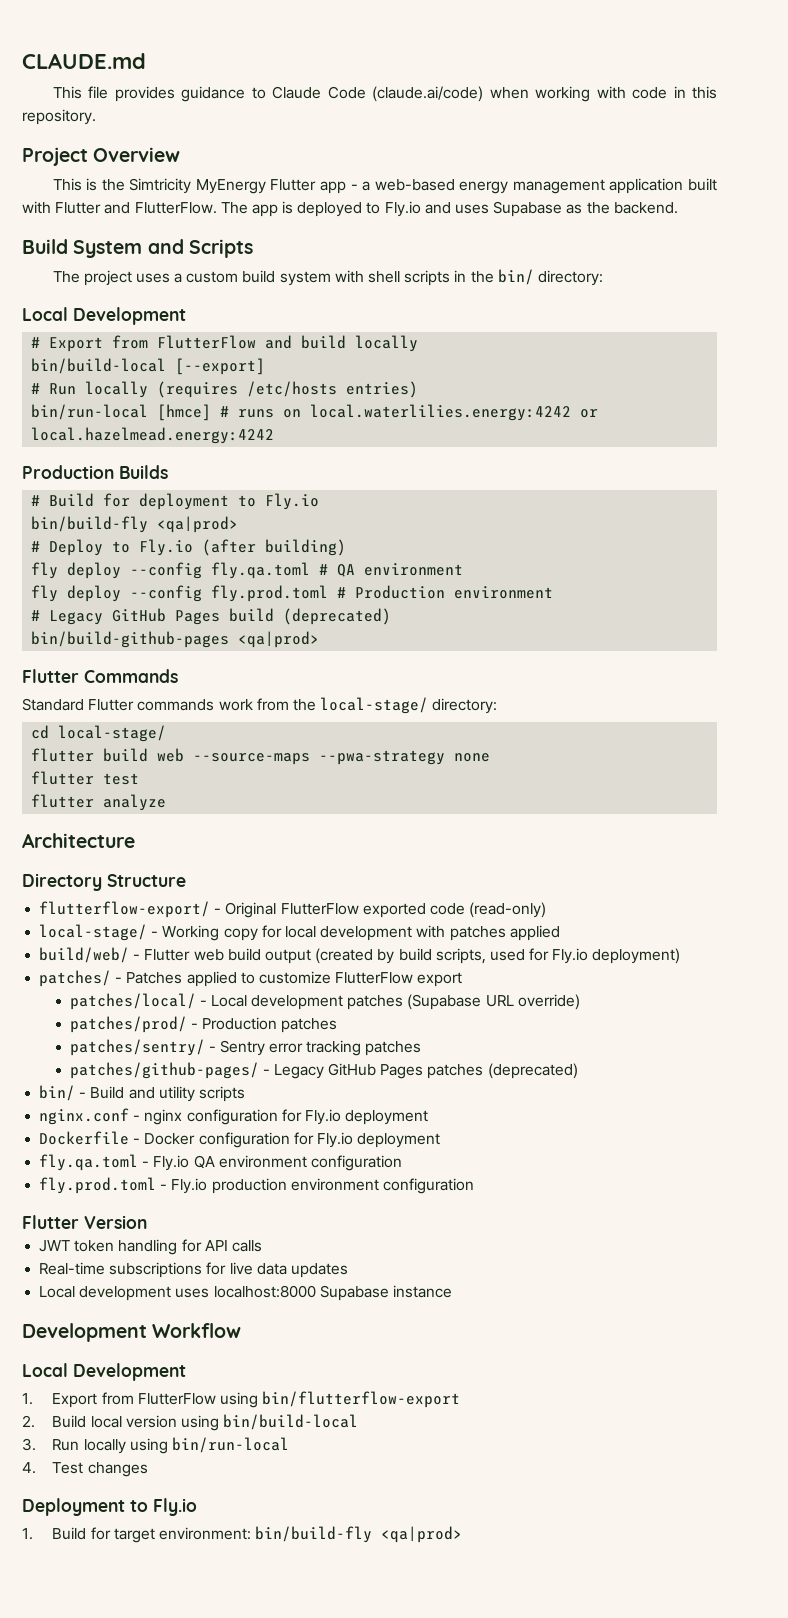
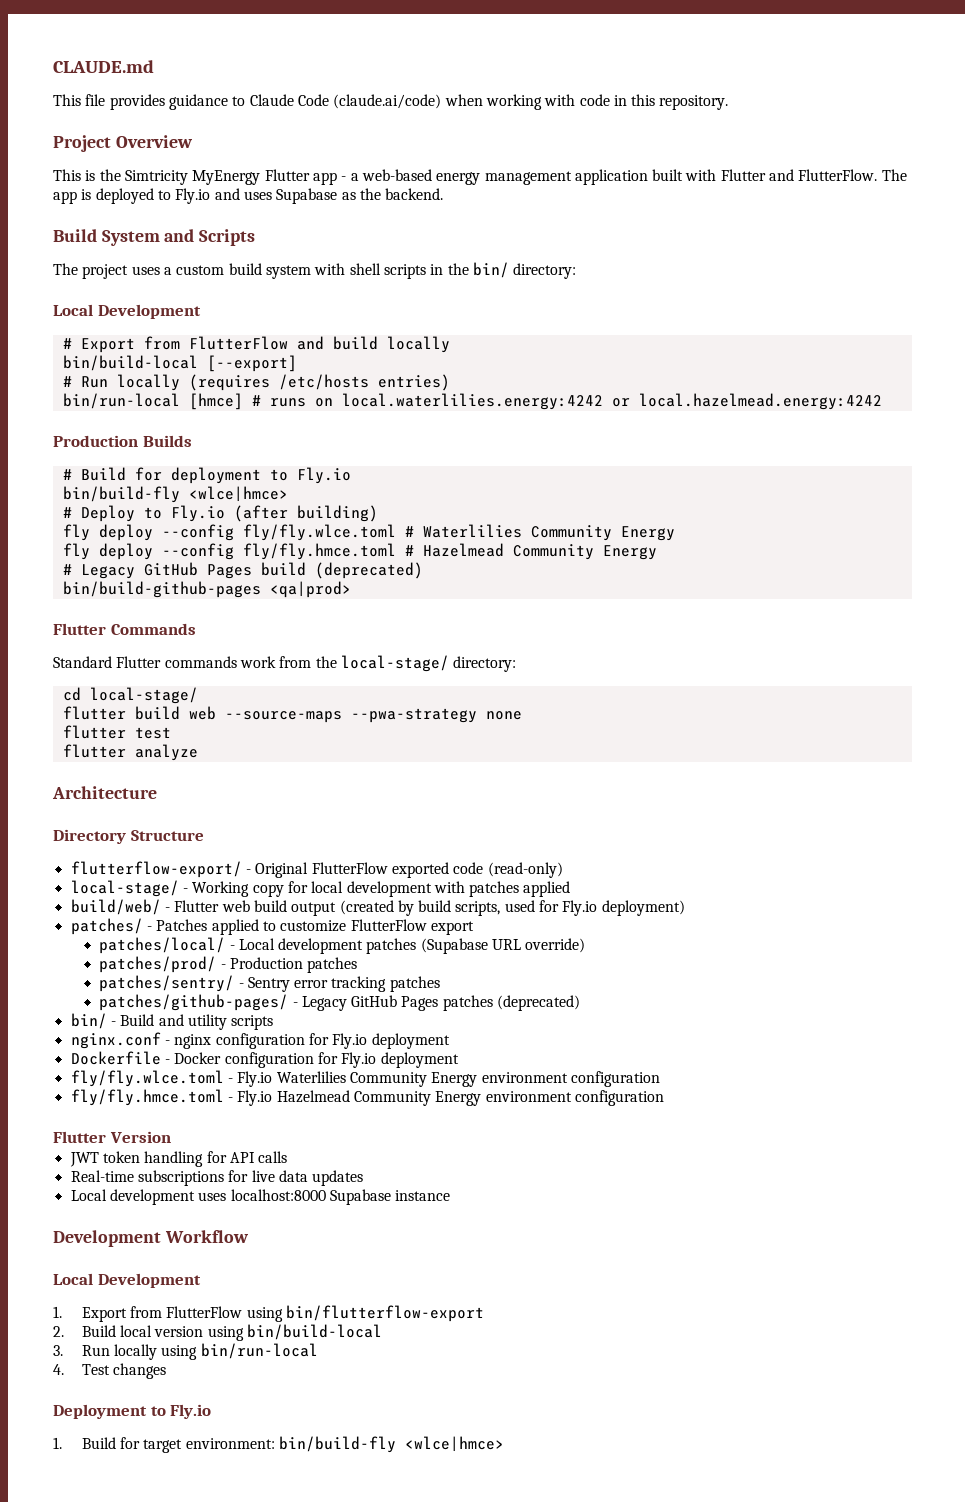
  # Build for deployment to Fly.io
- bin/build-fly <qa|prod>
+ bin/build-fly <wlce|hmce>
- fly deploy --config fly.qa.toml # QA environment
- fly deploy --config fly.prod.toml # Production environment
+ fly deploy --config fly/fly.wlce.toml # Waterlilies Community Energy
+ fly deploy --config fly/fly.hmce.toml # Hazelmead Community Energy
- fly.qa.toml - Fly.io QA environment configuration
- fly.prod.toml - Fly.io production environment configuration
+ fly/fly.wlce.toml - Fly.io Waterlilies Community Energy environment configuration
+ fly/fly.hmce.toml - Fly.io Hazelmead Community Energy environment configuration
- 1. Build for target environment: bin/build-fly <qa|prod>
+ 1. Build for target environment: bin/build-fly <wlce|hmce>

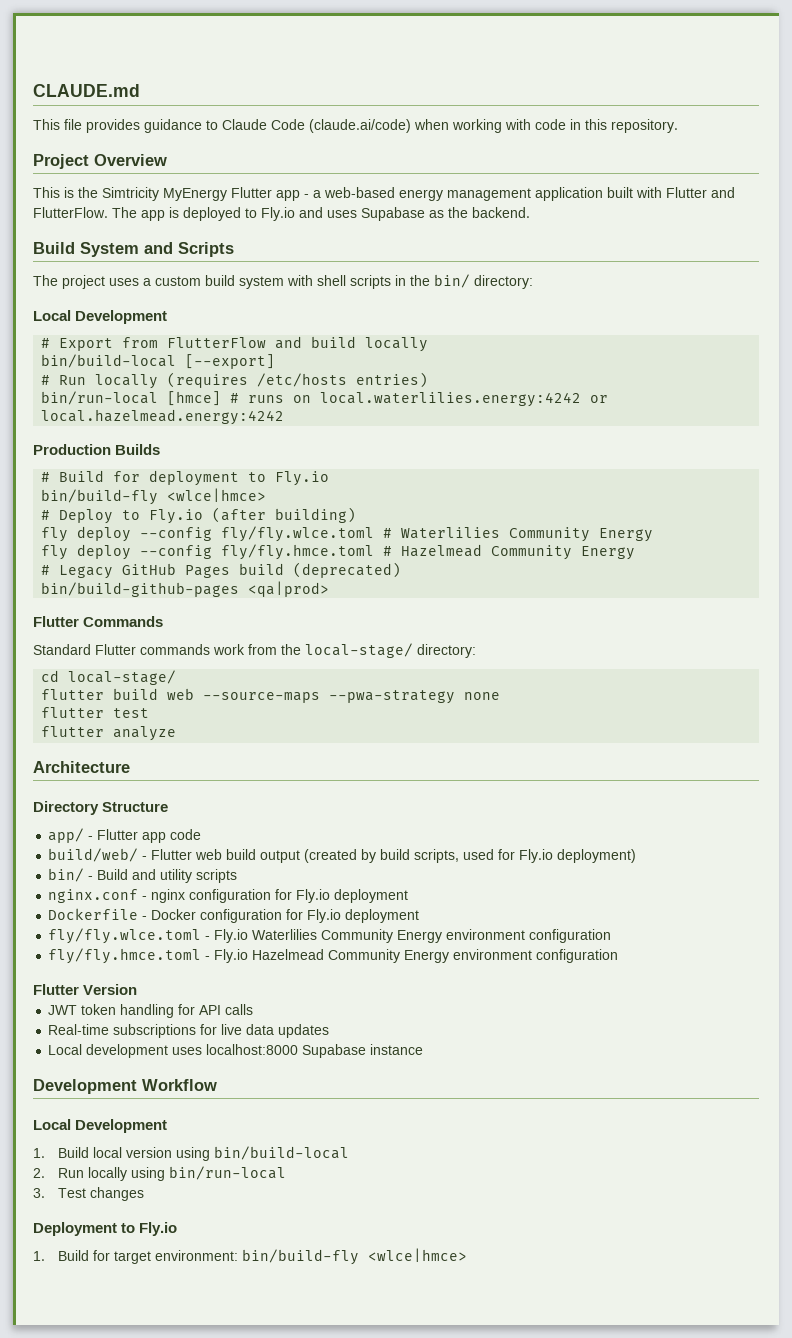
- flutterflow-export/ - Original FlutterFlow exported code (read-only)
- local-stage/ - Working copy for local development with patches applied
+ app/ - Flutter app code
- patches/ - Patches applied to customize FlutterFlow export
- patches/local/ - Local development patches (Supabase URL override)
- patches/prod/ - Production patches
- patches/sentry/ - Sentry error tracking patches
- patches/github-pages/ - Legacy GitHub Pages patches (deprecated)
- 1. Export from FlutterFlow using bin/flutterflow-export
- 2. Build local version using bin/build-local
+ 1. Build local version using bin/build-local
- 3. Run locally using bin/run-local
+ 2. Run locally using bin/run-local
- 4. Test changes
+ 3. Test changes

